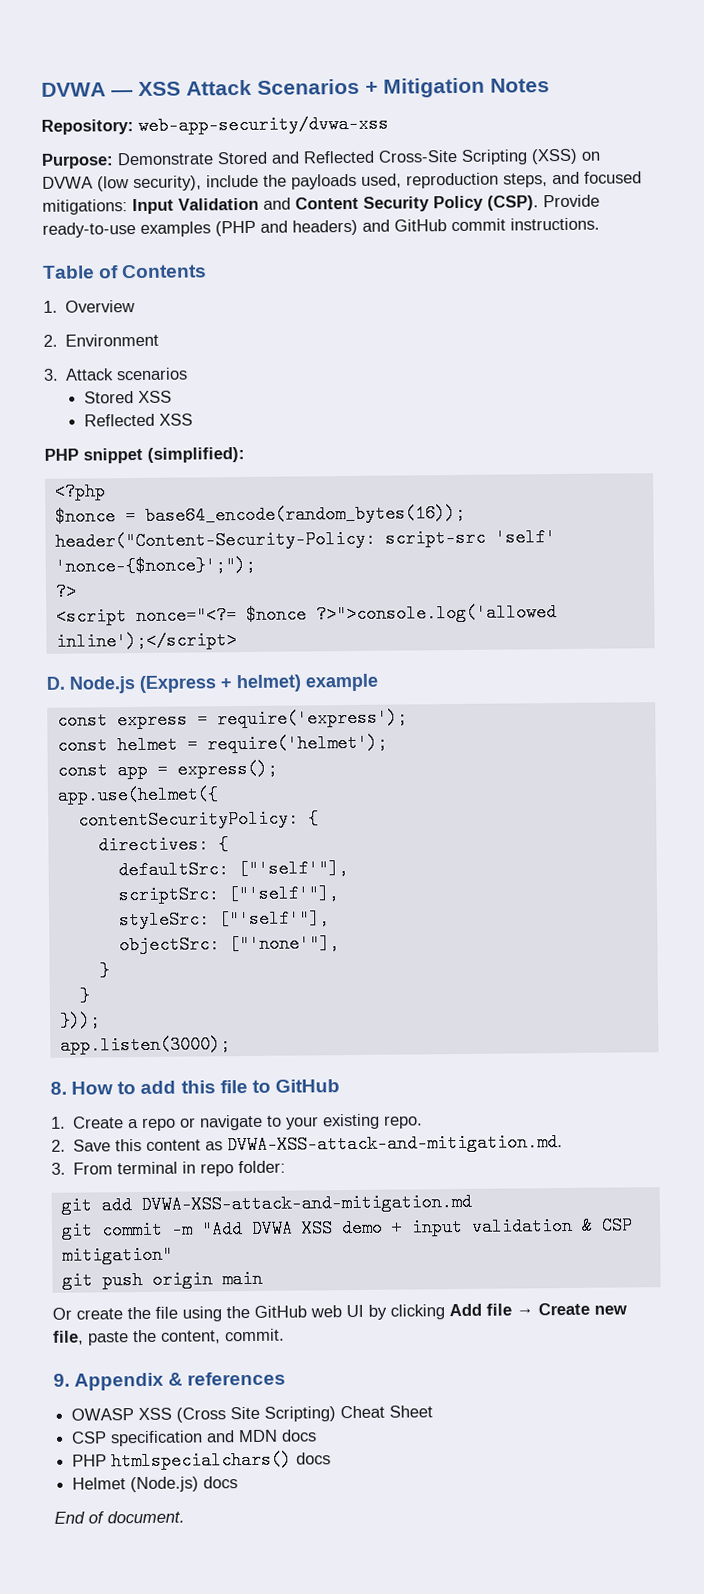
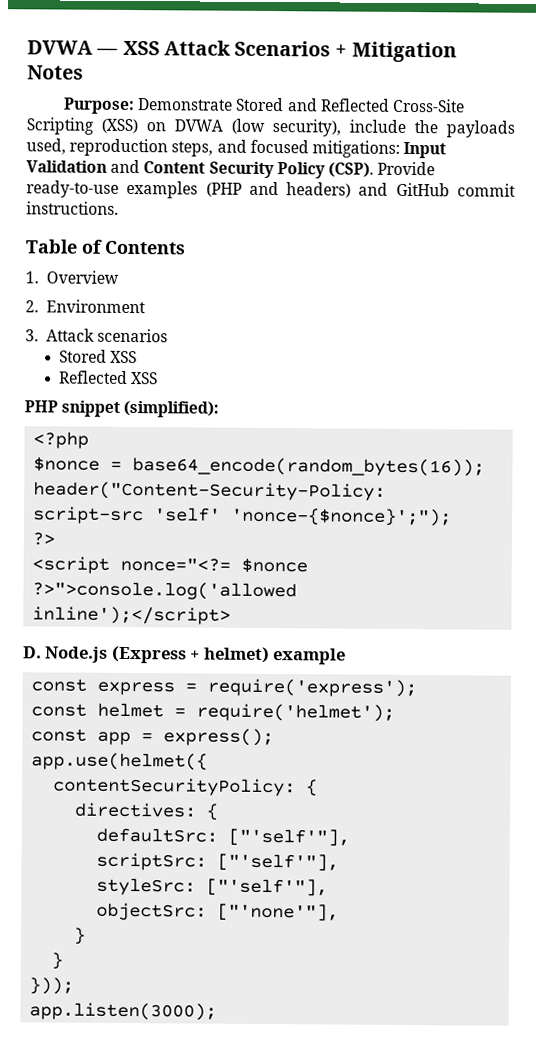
- Repository: web-app-security/dvwa-xss
- 8. How to add this file to GitHub
- 1. Create a repo or navigate to your existing repo.
- 2. Save this content as DVWA-XSS-attack-and-mitigation.md.
- 3. From terminal in repo folder:
- git add DVWA-XSS-attack-and-mitigation.md
- git commit -m "Add DVWA XSS demo + input validation & CSP mitigation"
- git push origin main
- Or create the file using the GitHub web UI by clicking Add file → Create new file, paste the content, commit.
- 9. Appendix & references
- OWASP XSS (Cross Site Scripting) Cheat Sheet
- CSP specification and MDN docs
- PHP htmlspecialchars() docs
- Helmet (Node.js) docs
- End of document.

